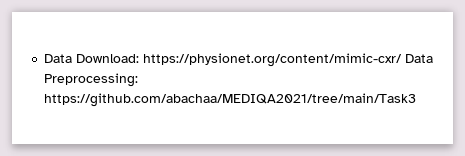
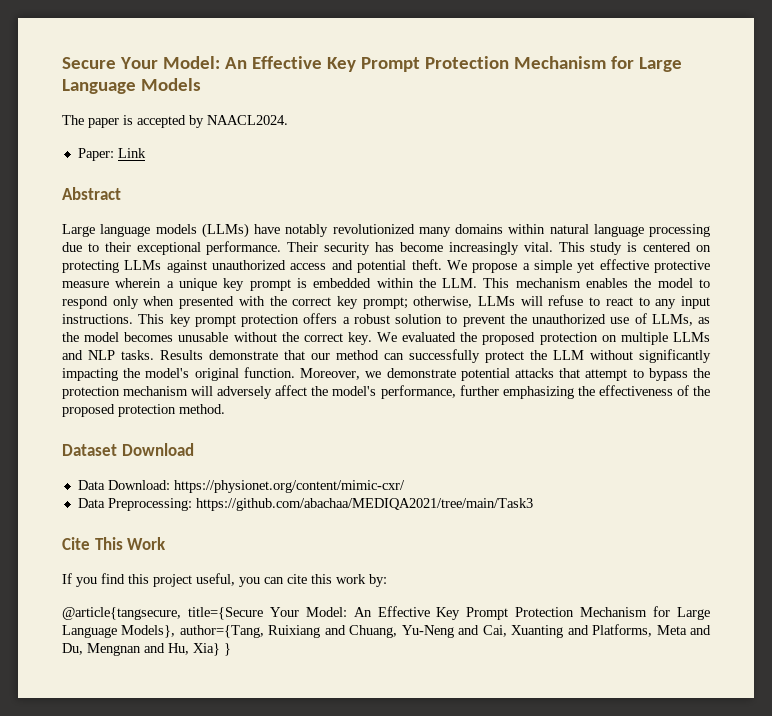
+ Secure Your Model: An Effective Key Prompt Protection Mechanism for Large Language Models
+ The paper is accepted by NAACL2024.
+ Paper: Link
+ Abstract
+ Large language models (LLMs) have notably revolutionized many domains within natural language processing due to their exceptional performance. Their security has become increasingly vital. This study is centered on protecting LLMs against unauthorized access and potential theft. We propose a simple yet effective protective measure wherein a unique key prompt is embedded within the LLM. This mechanism enables the model to respond only when presented with the correct key prompt; otherwise, LLMs will refuse to react to any input instructions. This key prompt protection offers a robust solution to prevent the unauthorized use of LLMs, as the model becomes unusable without the correct key. We evaluated the proposed protection on multiple LLMs and NLP tasks. Results demonstrate that our method can successfully protect the LLM without significantly impacting the model's original function. Moreover, we demonstrate potential attacks that attempt to bypass the protection mechanism will adversely affect the model's performance, further emphasizing the effectiveness of the proposed protection method.
+ Dataset Download
- Data Download: https://physionet.org/content/mimic-cxr/ Data Preprocessing: https://github.com/abachaa/MEDIQA2021/tree/main/Task3
+ Data Download: https://physionet.org/content/mimic-cxr/
+ Data Preprocessing: https://github.com/abachaa/MEDIQA2021/tree/main/Task3
+ Cite This Work
+ If you find this project useful, you can cite this work by:
+ @article{tangsecure, title={Secure Your Model: An Effective Key Prompt Protection Mechanism for Large Language Models}, author={Tang, Ruixiang and Chuang, Yu-Neng and Cai, Xuanting and Platforms, Meta and Du, Mengnan and Hu, Xia} }

